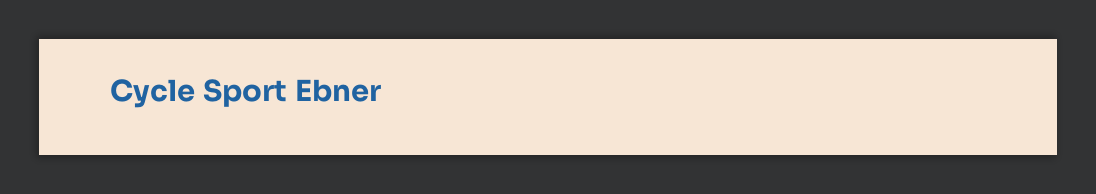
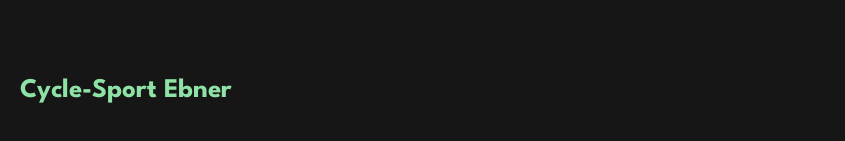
- Cycle Sport Ebner
+ Cycle-Sport Ebner

